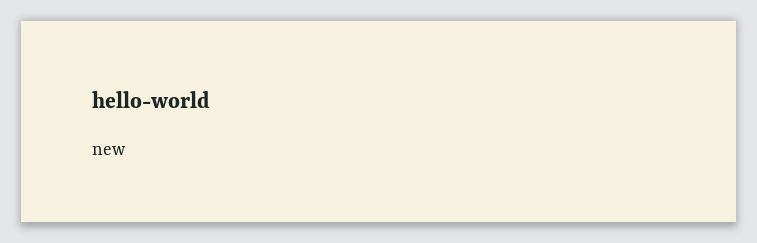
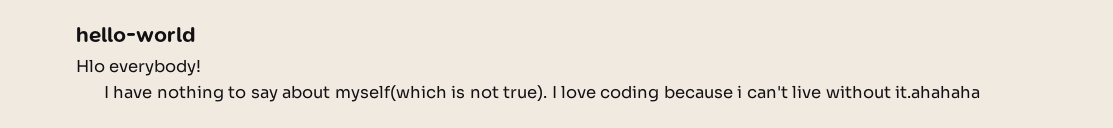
- new
+ Hlo everybody!
+ I have nothing to say about myself(which is not true). I love coding because i can't live without it.ahahaha

